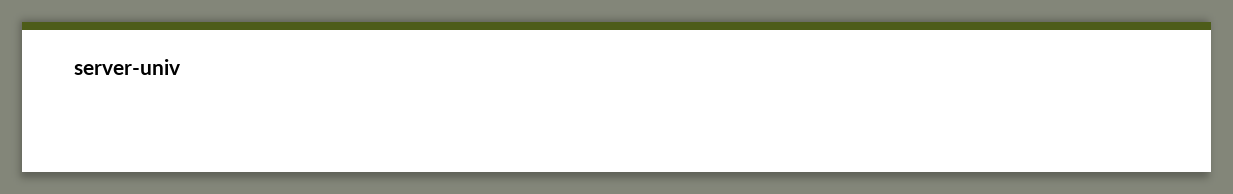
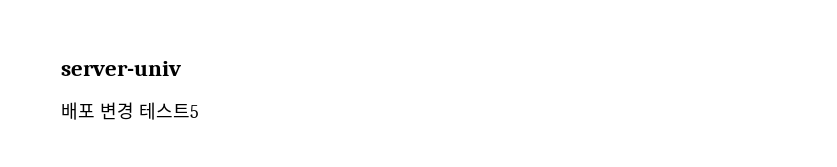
+ 배포 변경 테스트5

